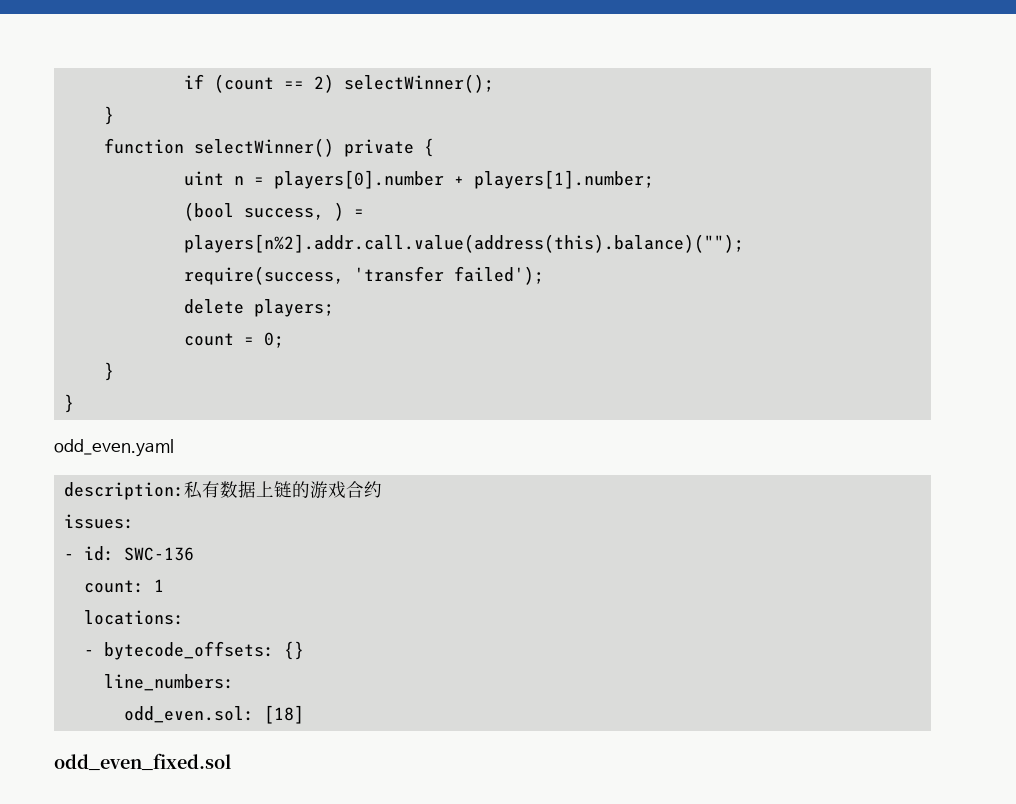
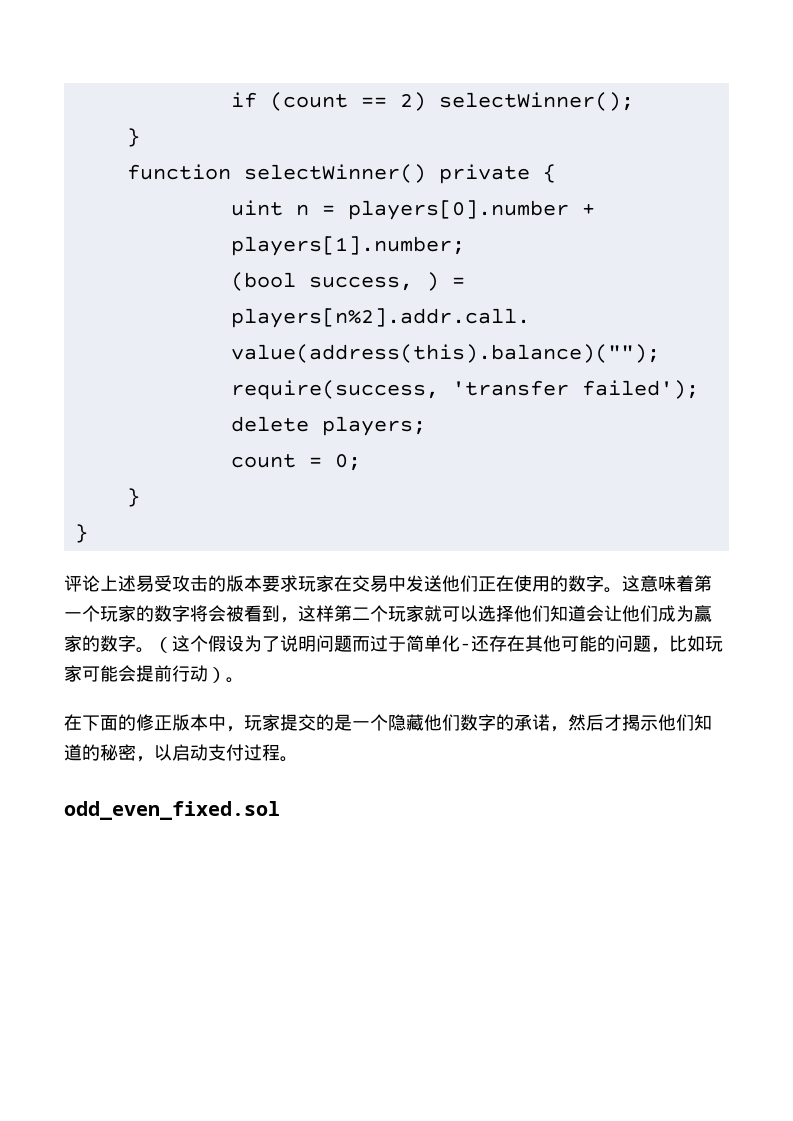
- odd_even.yaml
- description:私有数据上链的游戏合约
- issues:
- - id: SWC-136
- count: 1
- locations:
- - bytecode_offsets: {}
- line_numbers:
- odd_even.sol: [18]
+ 评论上述易受攻击的版本要求玩家在交易中发送他们正在使用的数字。这意味着第一个玩家的数字将会被看到，这样第二个玩家就可以选择他们知道会让他们成为赢家的数字。（这个假设为了说明问题而过于简单化-还存在其他可能的问题，比如玩家可能会提前行动）。
+ 在下面的修正版本中，玩家提交的是一个隐藏他们数字的承诺，然后才揭示他们知道的秘密，以启动支付过程。

